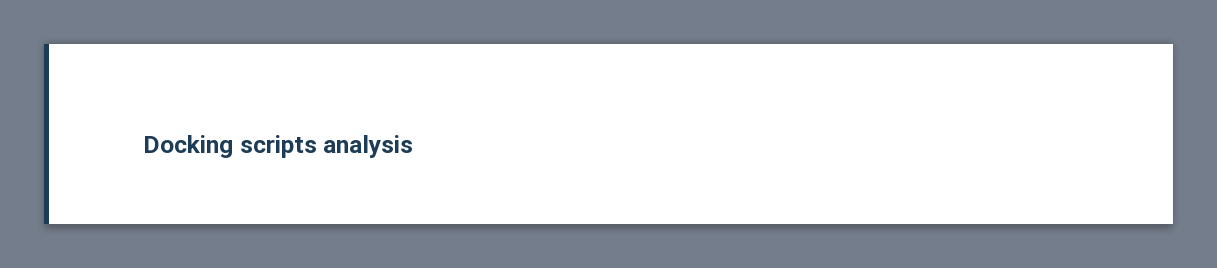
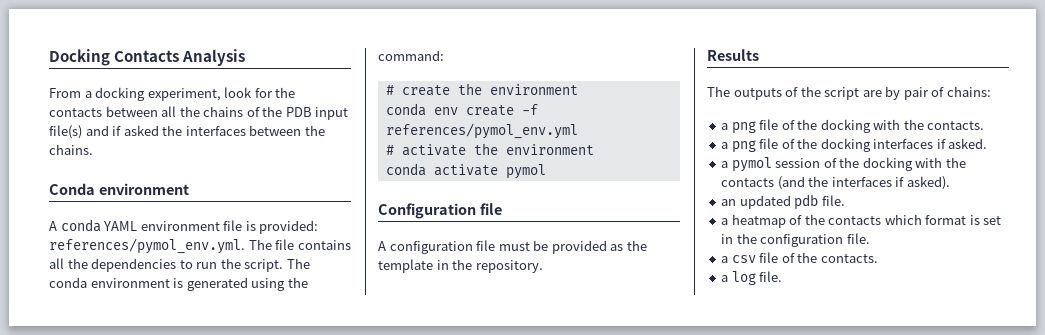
- Docking scripts analysis
+ Docking Contacts Analysis
+ From a docking experiment, look for the contacts between all the chains of the PDB input file(s) and if asked the interfaces between the chains.
+ Conda environment
+ A conda YAML environment file is provided: references/pymol_env.yml. The file contains all the dependencies to run the script. The conda environment is generated using the command:
+ # create the environment
+ conda env create -f references/pymol_env.yml
+ # activate the environment
+ conda activate pymol
+ Configuration file
+ A configuration file must be provided as the template in the repository.
+ Results
+ The outputs of the script are by pair of chains:
+ a png file of the docking with the contacts.
+ a png file of the docking interfaces if asked.
+ a pymol session of the docking with the contacts (and the interfaces if asked).
+ an updated pdb file.
+ a heatmap of the contacts which format is set in the configuration file.
+ a csv file of the contacts.
+ a log file.

